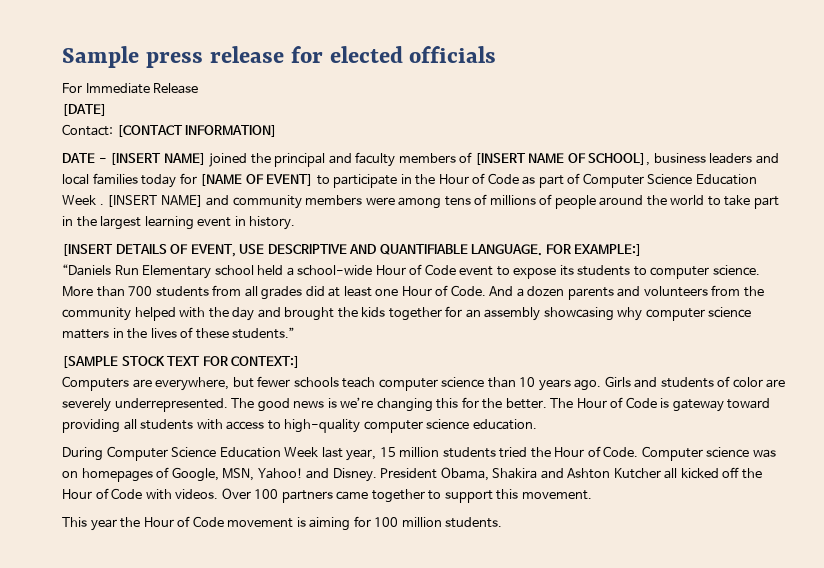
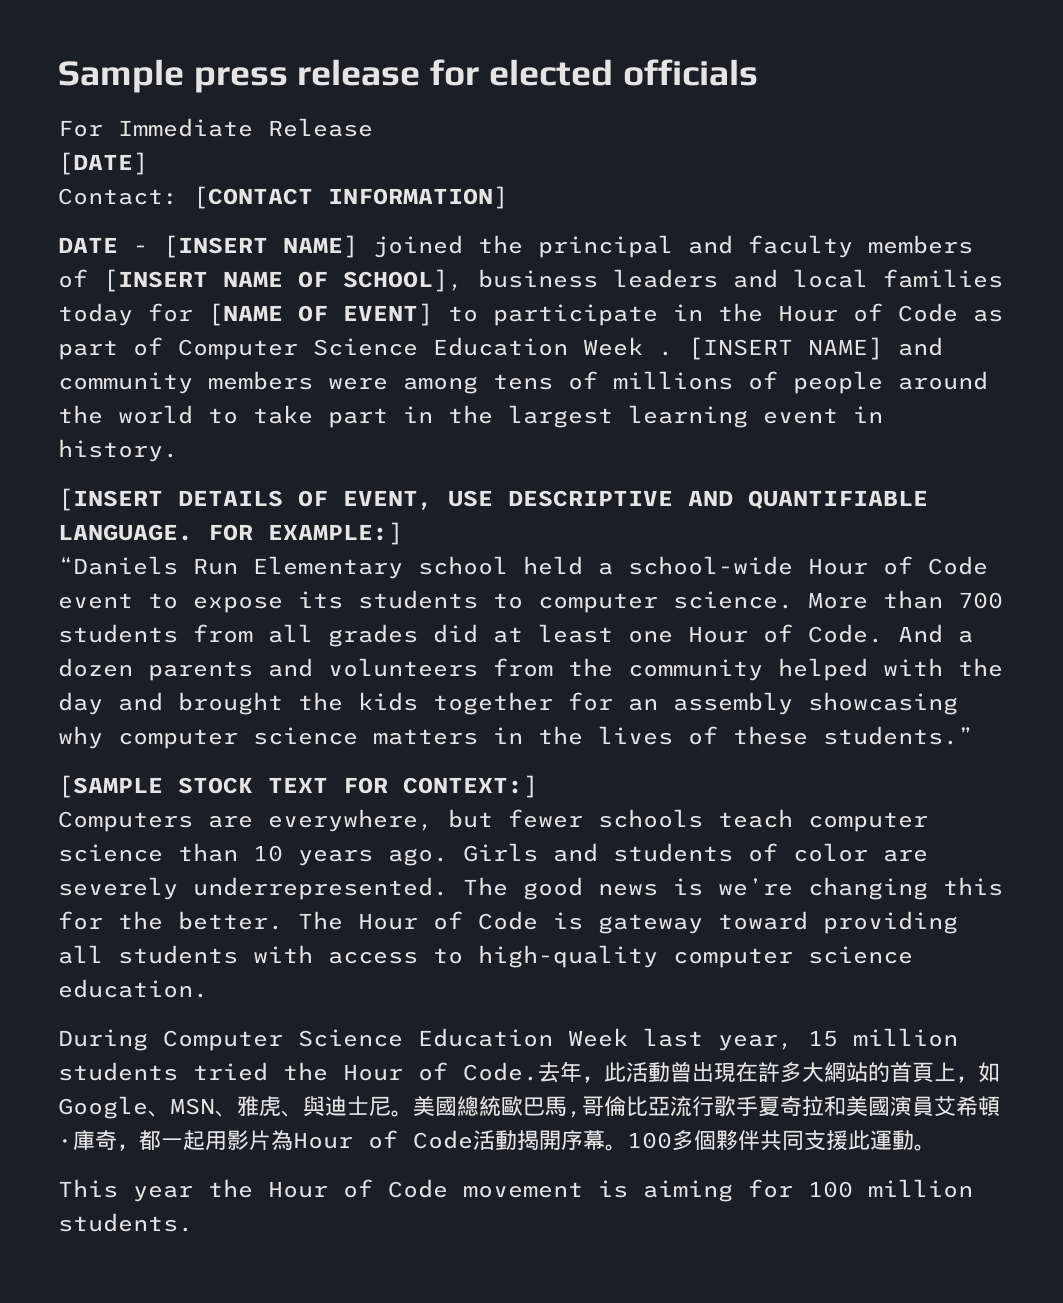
- Computer science was on homepages of Google, MSN, Yahoo! and Disney. President Obama, Shakira and Ashton Kutcher all kicked off the Hour of Code with videos. Over 100 partners came together to support this movement.
+ 去年，此活動曾出現在許多大網站的首頁上，如Google、MSN、雅虎、與迪士尼。美國總統歐巴馬,哥倫比亞流行歌手夏奇拉和美國演員艾希頓·庫奇，都一起用影片為Hour of Code活動揭開序幕。100多個夥伴共同支援此運動。

